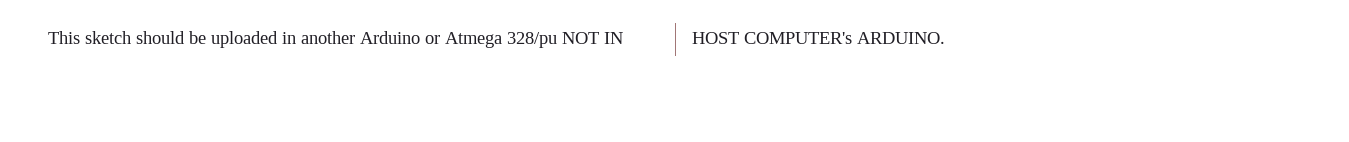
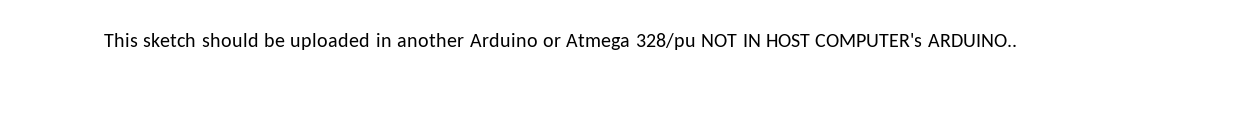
- This sketch should be uploaded in another Arduino or Atmega 328/pu NOT IN HOST COMPUTER's ARDUINO.
+ This sketch should be uploaded in another Arduino or Atmega 328/pu NOT IN HOST COMPUTER's ARDUINO..

